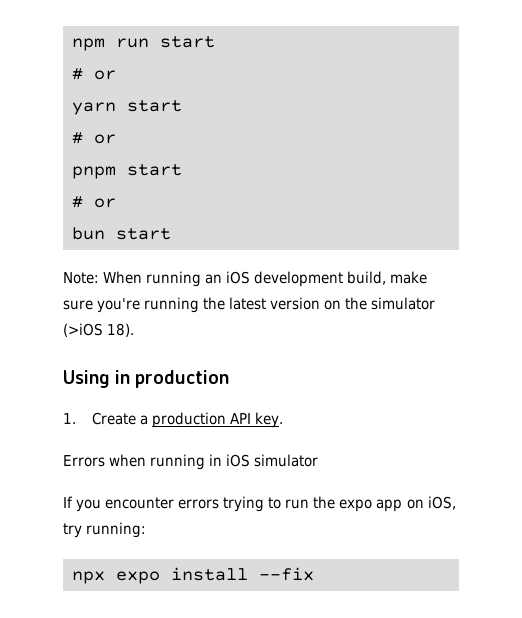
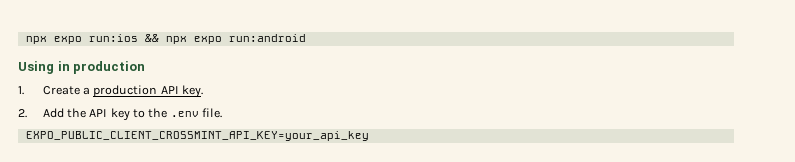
- npm run start
- # or
- yarn start
- # or
- pnpm start
- # or
- bun start
- Note: When running an iOS development build, make sure you're running the latest version on the simulator (>iOS 18).
+ npx expo run:ios && npx expo run:android
- Errors when running in iOS simulator
- If you encounter errors trying to run the expo app on iOS, try running:
- npx expo install --fix
+ 2. Add the API key to the .env file.
+ EXPO_PUBLIC_CLIENT_CROSSMINT_API_KEY=your_api_key

